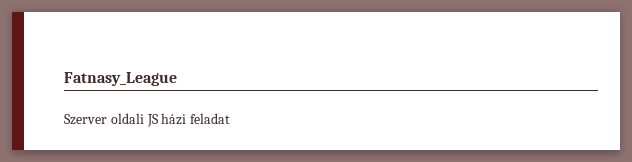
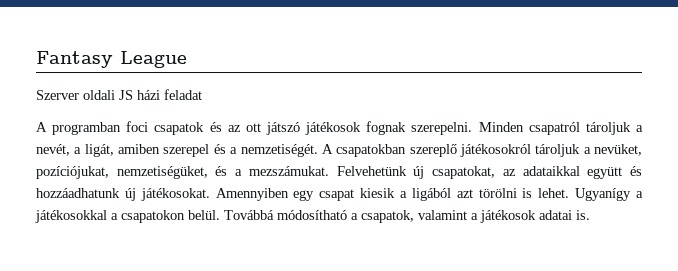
- Fatnasy_League
+ Fantasy League
+ A programban foci csapatok és az ott játszó játékosok fognak szerepelni. Minden csapatról tároljuk a nevét, a ligát, amiben szerepel és a nemzetiségét. A csapatokban szereplő játékosokról tároljuk a nevüket, pozíciójukat, nemzetiségüket, és a mezszámukat. Felvehetünk új csapatokat, az adataikkal együtt és hozzáadhatunk új játékosokat. Amennyiben egy csapat kiesik a ligából azt törölni is lehet. Ugyanígy a játékosokkal a csapatokon belül. Továbbá módosítható a csapatok, valamint a játékosok adatai is.

